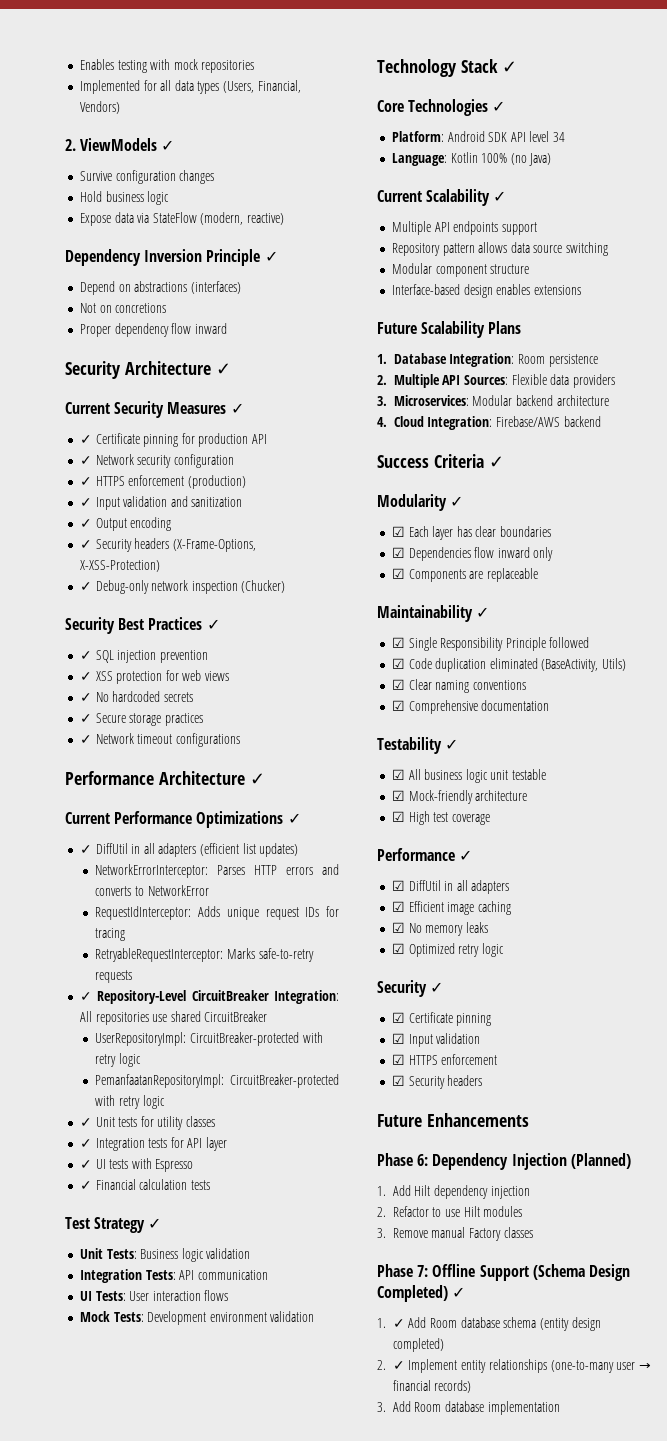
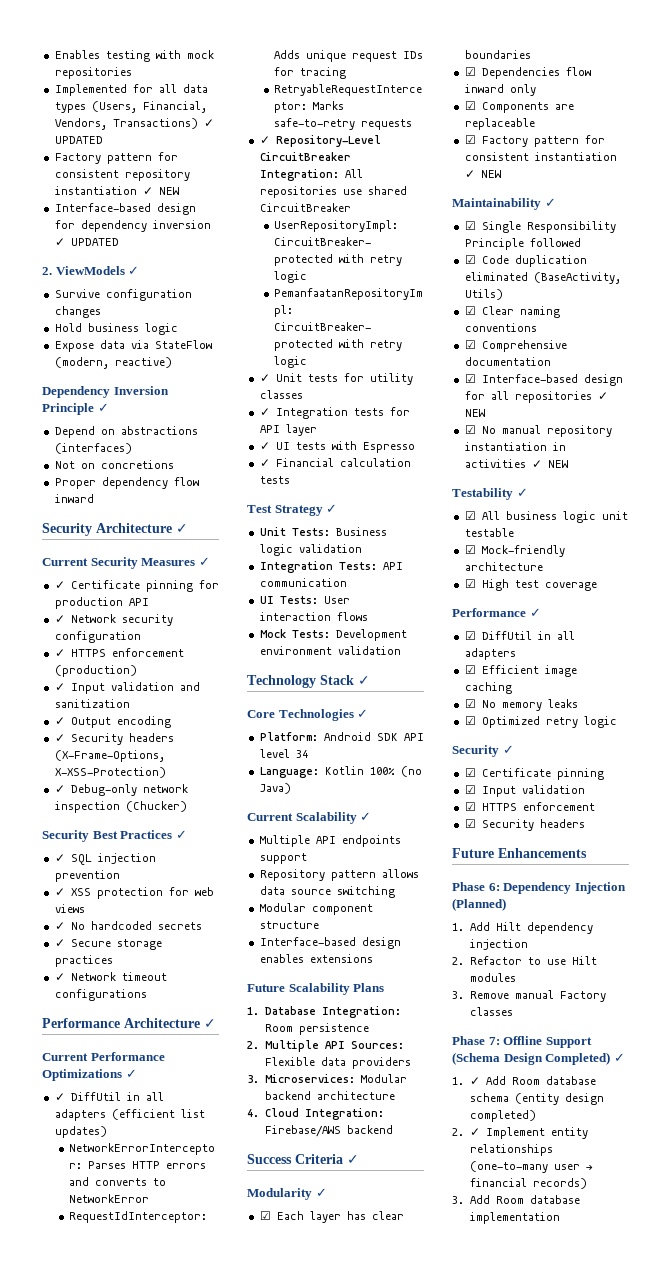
- Implemented for all data types (Users, Financial, Vendors)
+ Implemented for all data types (Users, Financial, Vendors, Transactions) ✓ UPDATED
+ Factory pattern for consistent repository instantiation ✓ NEW
+ Interface-based design for dependency inversion ✓ UPDATED
+ ☑ Factory pattern for consistent instantiation ✓ NEW
+ ☑ Interface-based design for all repositories ✓ NEW
+ ☑ No manual repository instantiation in activities ✓ NEW

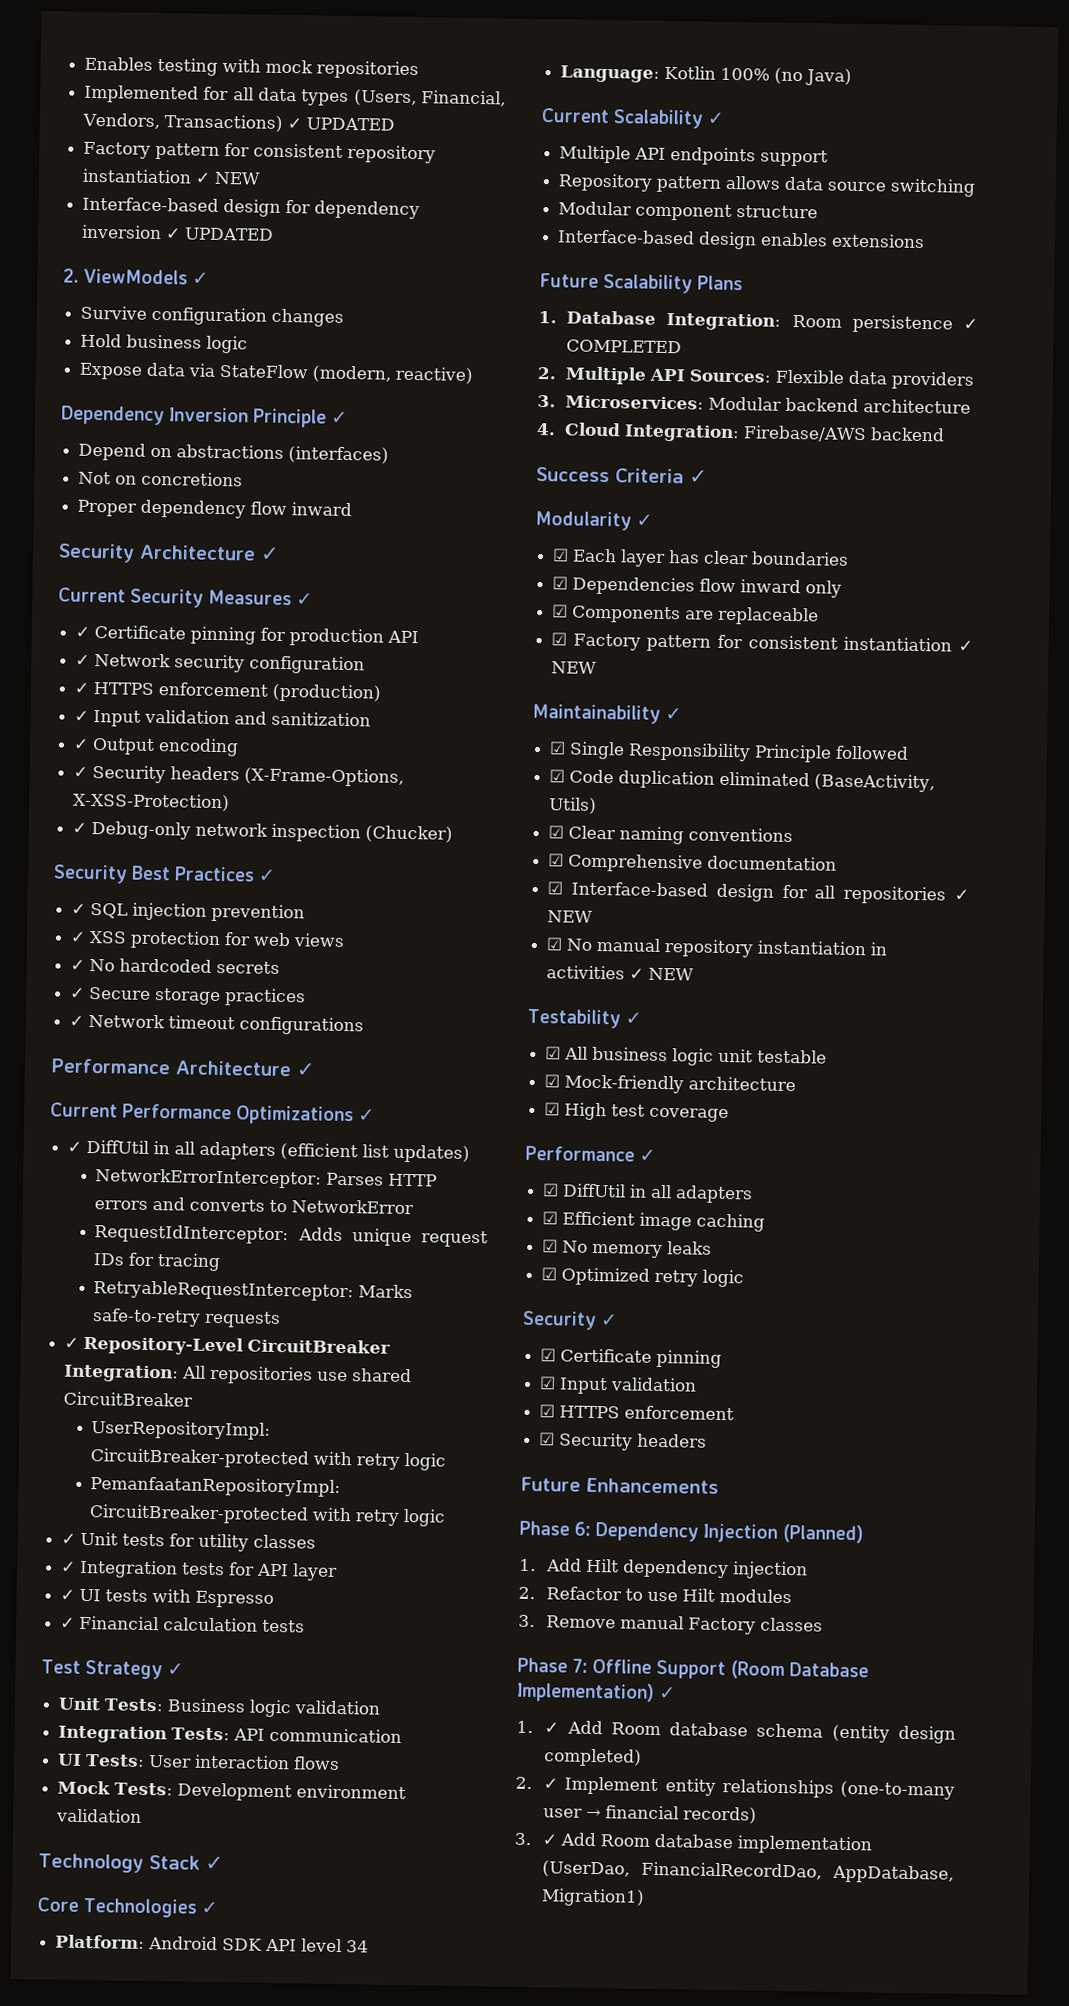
- 1. Database Integration: Room persistence
+ 1. Database Integration: Room persistence ✓ COMPLETED
- Phase 7: Offline Support (Schema Design Completed) ✓
+ Phase 7: Offline Support (Room Database Implementation) ✓
- 3. Add Room database implementation
+ 3. ✓ Add Room database implementation (UserDao, FinancialRecordDao, AppDatabase, Migration1)

